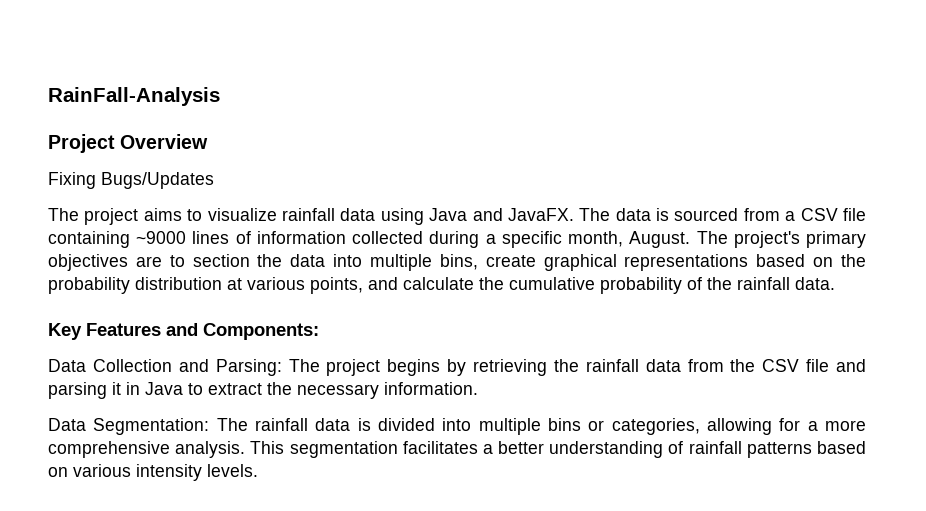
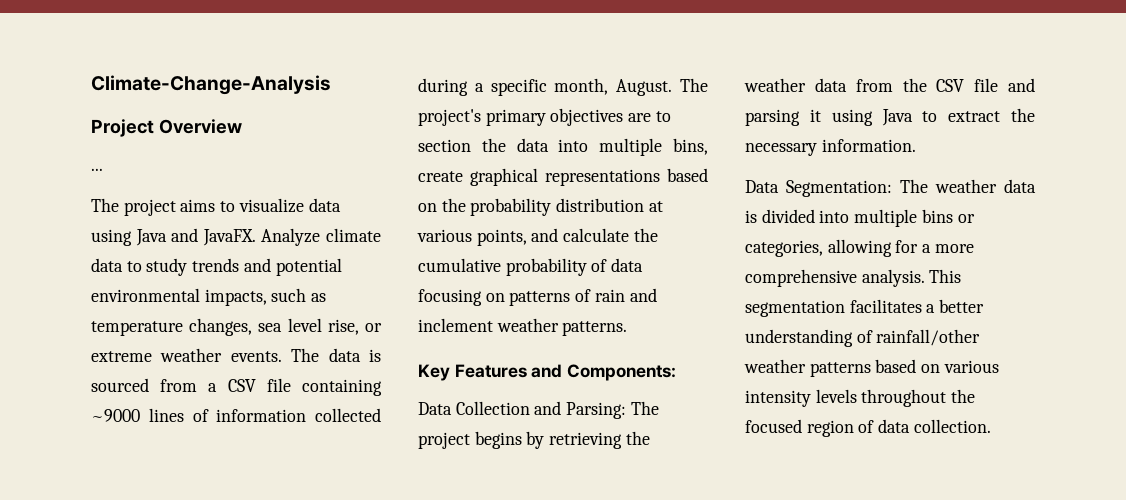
- RainFall-Analysis
+ Climate-Change-Analysis
- Fixing Bugs/Updates
+ ...
- The project aims to visualize rainfall data using Java and JavaFX.
+ The project aims to visualize data using Java and JavaFX.
+ Analyze climate data to study trends and potential environmental impacts, such as temperature changes, sea level rise, or extreme weather events.
- The project's primary objectives are to section the data into multiple bins, create graphical representations based on the probability distribution at various points, and calculate the cumulative probability of the rainfall data.
+ The project's primary objectives are to section the data into multiple bins, create graphical representations based on the probability distribution at various points, and calculate the cumulative probability of data focusing on patterns of rain and inclement weather patterns.
- Data Collection and Parsing: The project begins by retrieving the rainfall data from the CSV file and parsing it in Java to extract the necessary information.
+ Data Collection and Parsing: The project begins by retrieving the weather data from the CSV file and parsing it using Java to extract the necessary information.
- Data Segmentation: The rainfall data is divided into multiple bins or categories, allowing for a more comprehensive analysis.
+ Data Segmentation: The weather data is divided into multiple bins or categories, allowing for a more comprehensive analysis.
- This segmentation facilitates a better understanding of rainfall patterns based on various intensity levels.
+ This segmentation facilitates a better understanding of rainfall/other weather patterns based on various intensity levels throughout the focused region of data collection.

